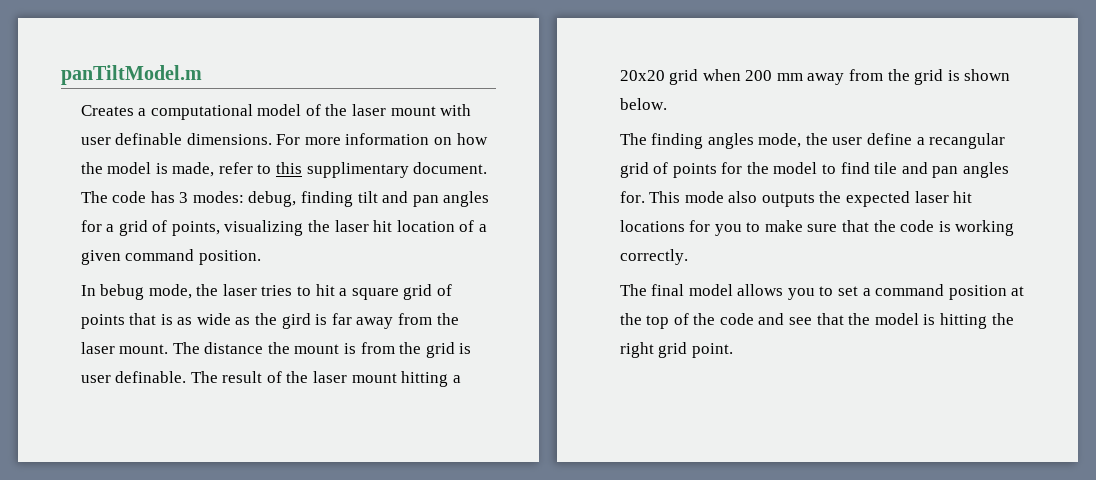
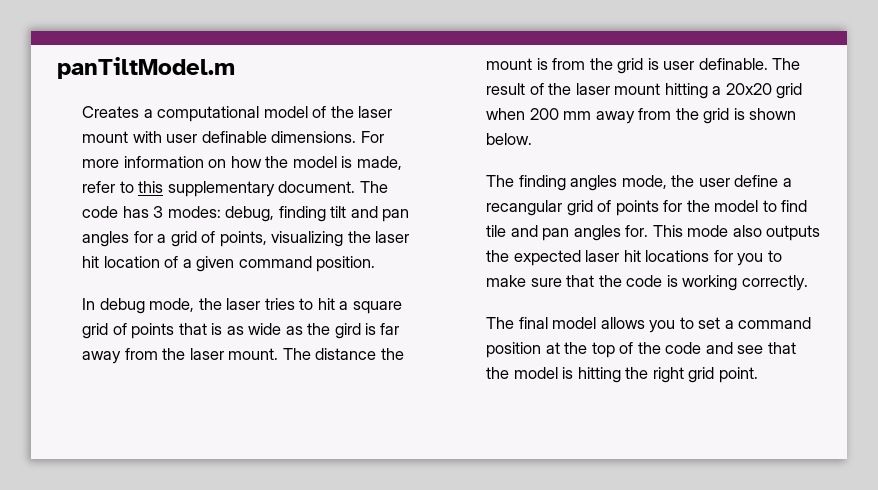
- For more information on how the model is made, refer to this supplimentary document.
+ For more information on how the model is made, refer to this supplementary document.
- In bebug mode, the laser tries to hit a square grid of points that is as wide as the gird is far away from the laser mount.
+ In debug mode, the laser tries to hit a square grid of points that is as wide as the gird is far away from the laser mount.

